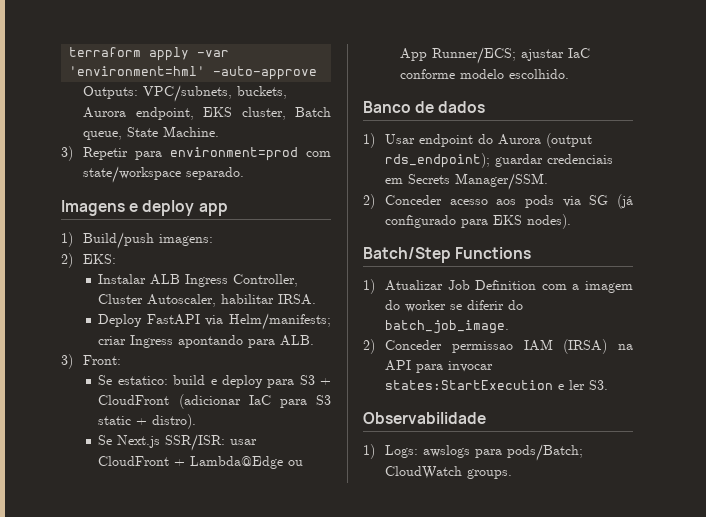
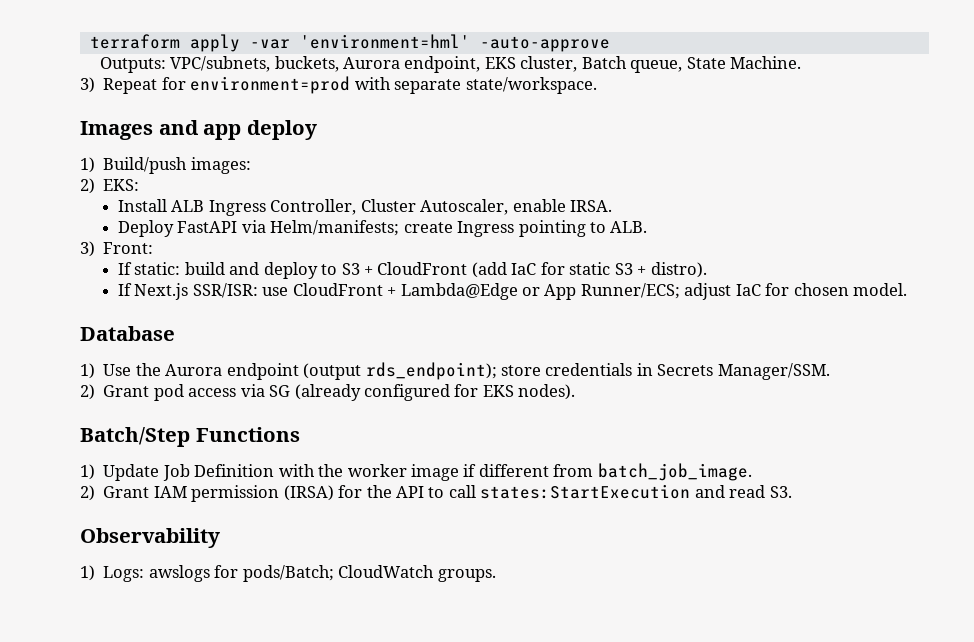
- 3) Repetir para environment=prod com state/workspace separado.
- Imagens e deploy app
+ 3) Repeat for environment=prod with separate state/workspace.
+ Images and app deploy
- 1) Build/push imagens:
+ 1) Build/push images:
- Instalar ALB Ingress Controller, Cluster Autoscaler, habilitar IRSA.
+ Install ALB Ingress Controller, Cluster Autoscaler, enable IRSA.
- Deploy FastAPI via Helm/manifests; criar Ingress apontando para ALB.
+ Deploy FastAPI via Helm/manifests; create Ingress pointing to ALB.
- Se estatico: build e deploy para S3 + CloudFront (adicionar IaC para S3 static + distro).
+ If static: build and deploy to S3 + CloudFront (add IaC for static S3 + distro).
- Se Next.js SSR/ISR: usar CloudFront + Lambda@Edge ou App Runner/ECS; ajustar IaC conforme modelo escolhido.
- Banco de dados
- 1) Usar endpoint do Aurora (output rds_endpoint); guardar credenciais em Secrets Manager/SSM.
- 2) Conceder acesso aos pods via SG (já configurado para EKS nodes).
+ If Next.js SSR/ISR: use CloudFront + Lambda@Edge or App Runner/ECS; adjust IaC for chosen model.
+ Database
+ 1) Use the Aurora endpoint (output rds_endpoint); store credentials in Secrets Manager/SSM.
+ 2) Grant pod access via SG (already configured for EKS nodes).
- 1) Atualizar Job Definition com a imagem do worker se diferir do batch_job_image.
- 2) Conceder permissao IAM (IRSA) na API para invocar states:StartExecution e ler S3.
+ 1) Update Job Definition with the worker image if different from batch_job_image.
+ 2) Grant IAM permission (IRSA) for the API to call states:StartExecution and read S3.
- Observabilidade
+ Observability
- 1) Logs: awslogs para pods/Batch; CloudWatch groups.
+ 1) Logs: awslogs for pods/Batch; CloudWatch groups.

